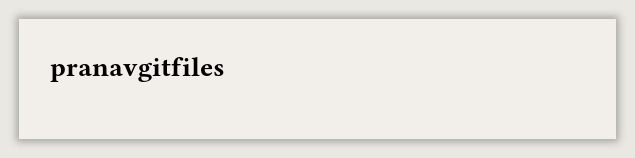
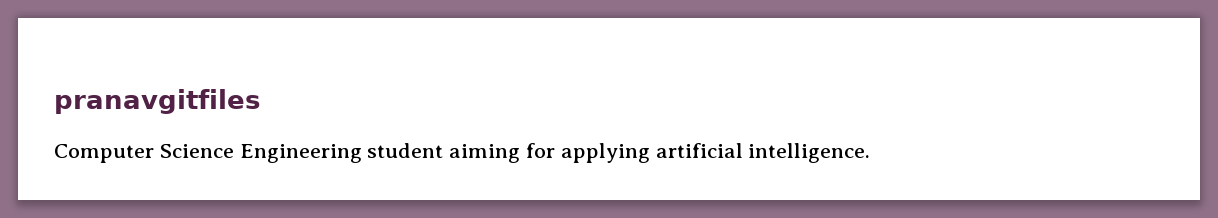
+ Computer Science Engineering student aiming for applying artificial intelligence.

